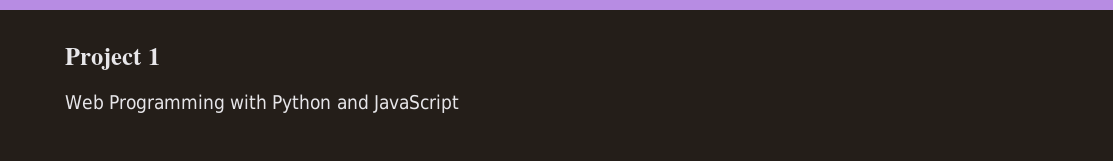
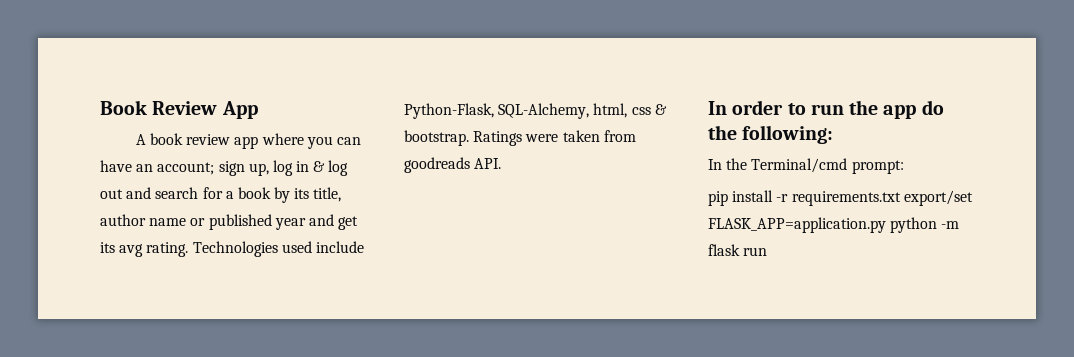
- Project 1
- Web Programming with Python and JavaScript
+ Book Review App
+ A book review app where you can have an account; sign up, log in & log out and search for a book by its title, author name or published year and get its avg rating. Technologies used include Python-Flask, SQL-Alchemy, html, css & bootstrap. Ratings were taken from goodreads API.
+ In order to run the app do the following:
+ In the Terminal/cmd prompt:
+ pip install -r requirements.txt export/set FLASK_APP=application.py python -m flask run

